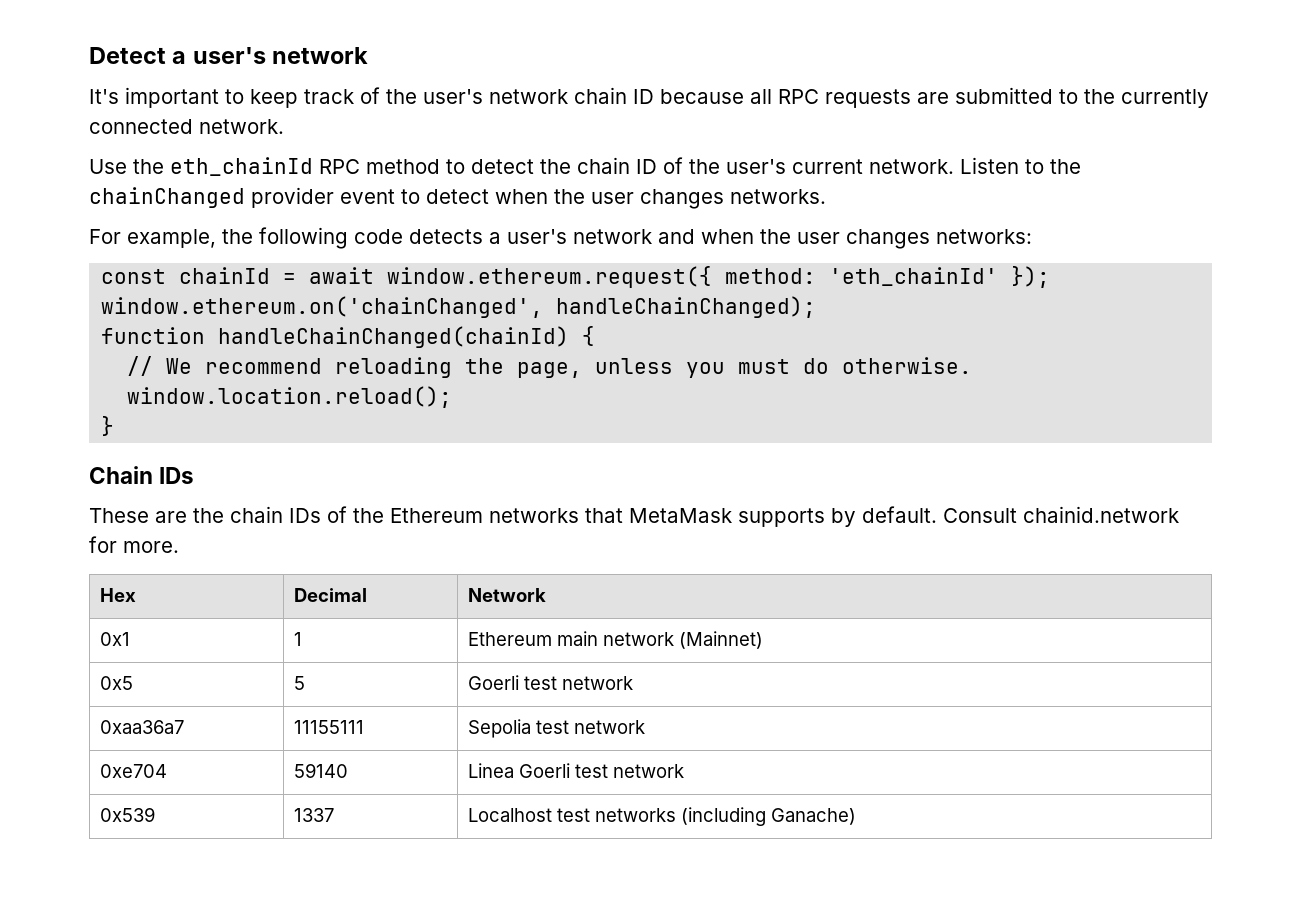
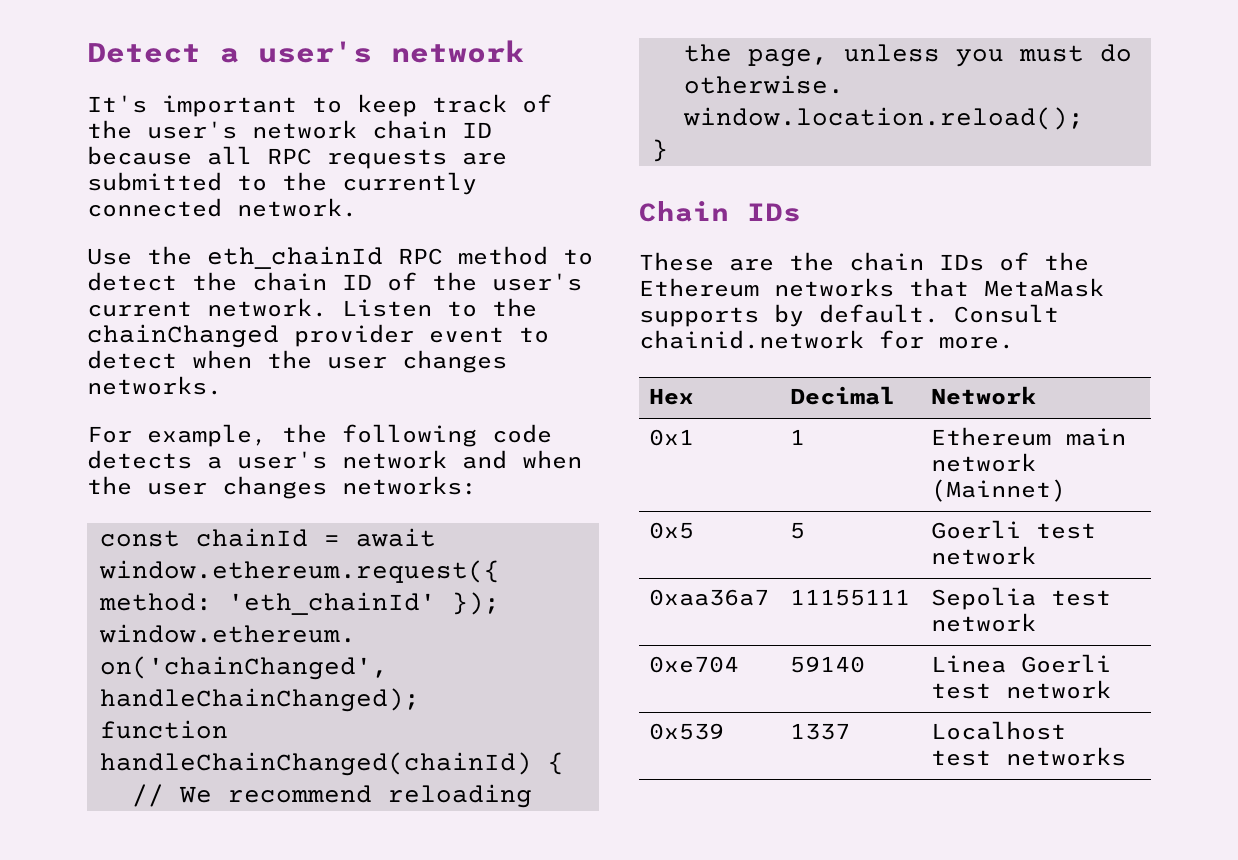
- 0x539 | 1337 | Localhost test networks (including Ganache)
+ 0x539 | 1337 | Localhost test networks

